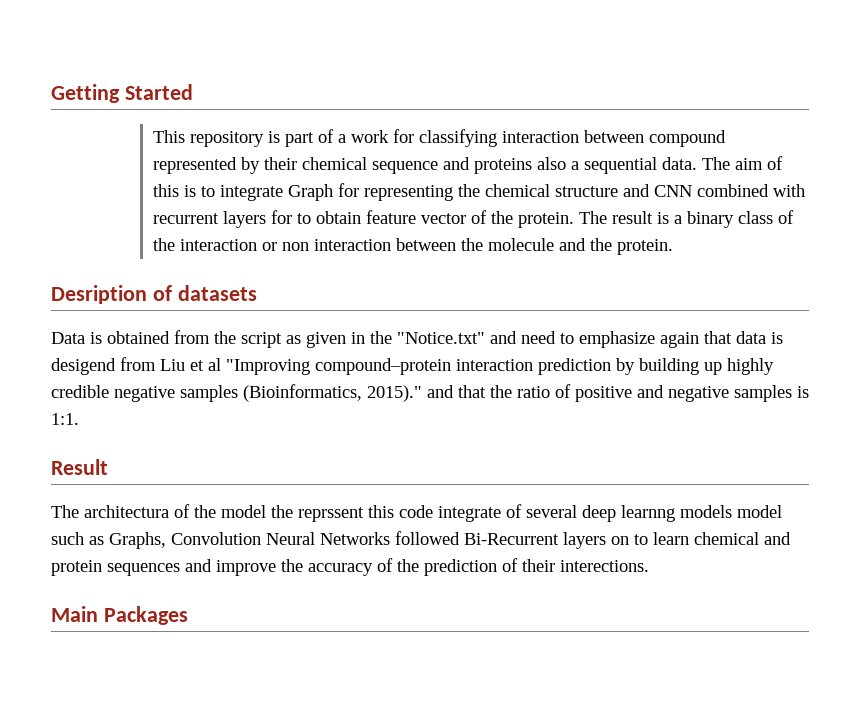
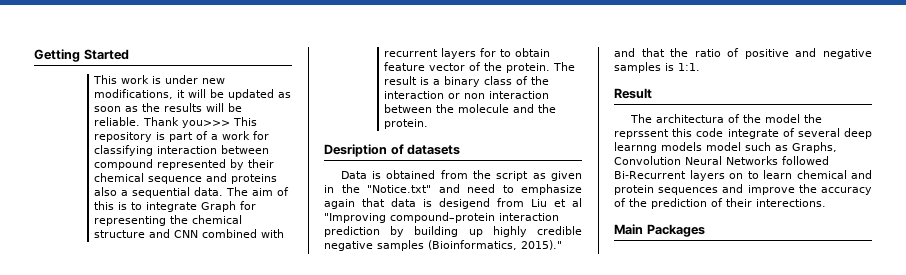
- This repository is part of a work for classifying interaction between compound represented by their chemical sequence and proteins also a sequential data.
+ This work is under new modifications, it will be updated as soon as the results will be reliable. Thank you>>> This repository is part of a work for classifying interaction between compound represented by their chemical sequence and proteins also a sequential data.

